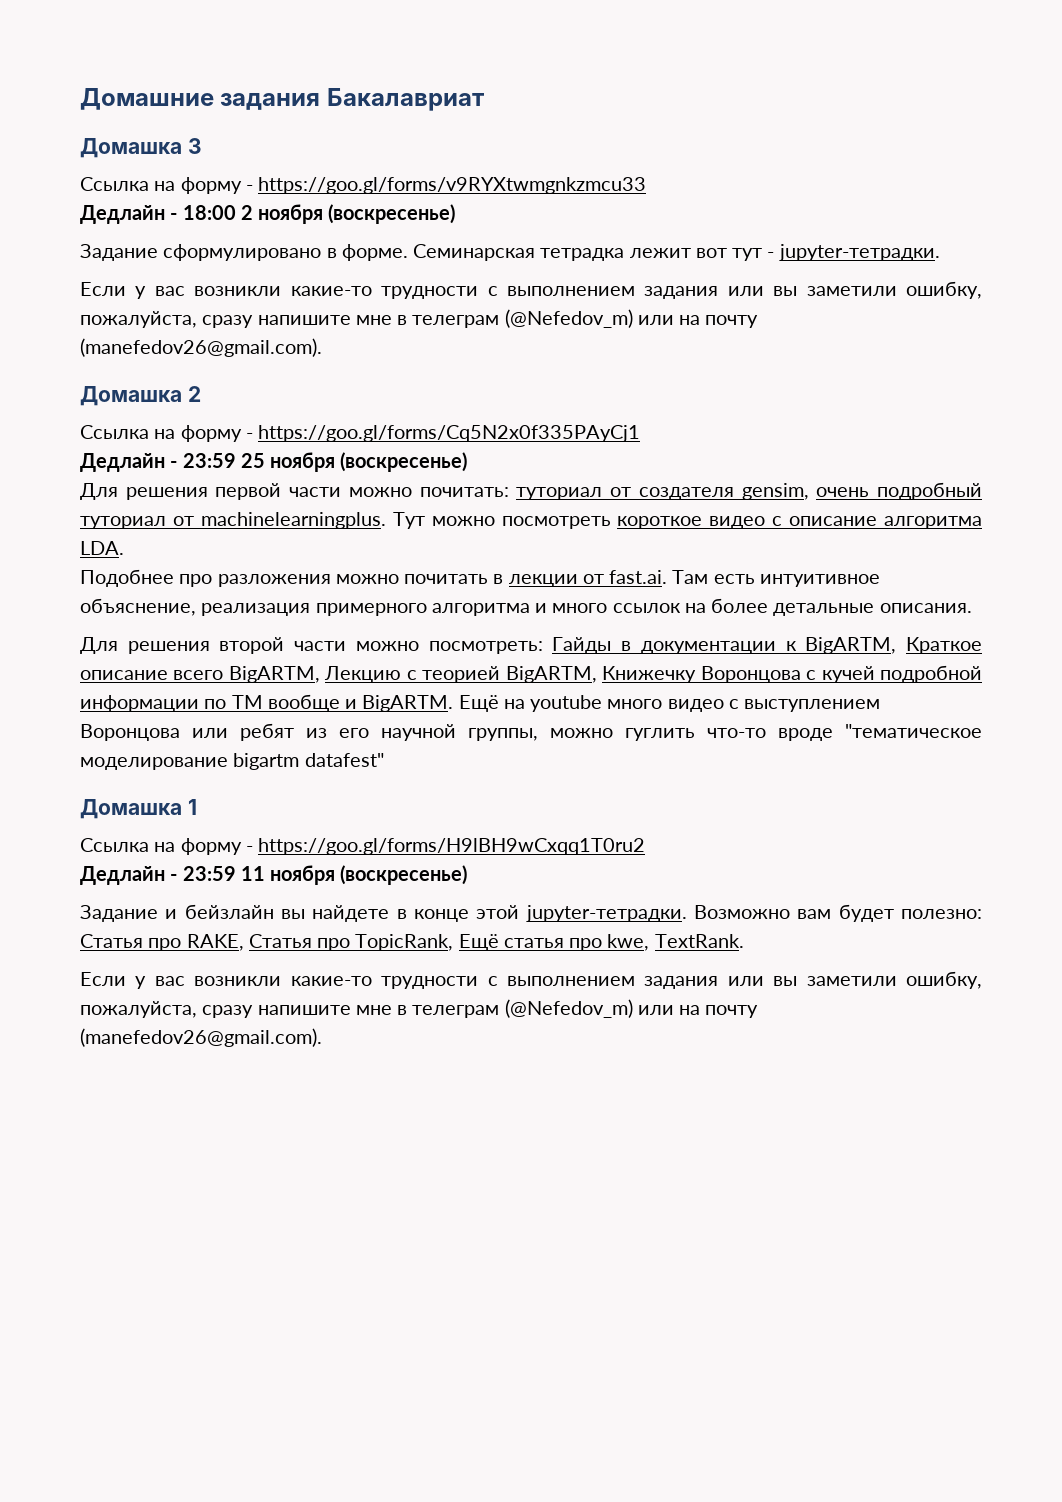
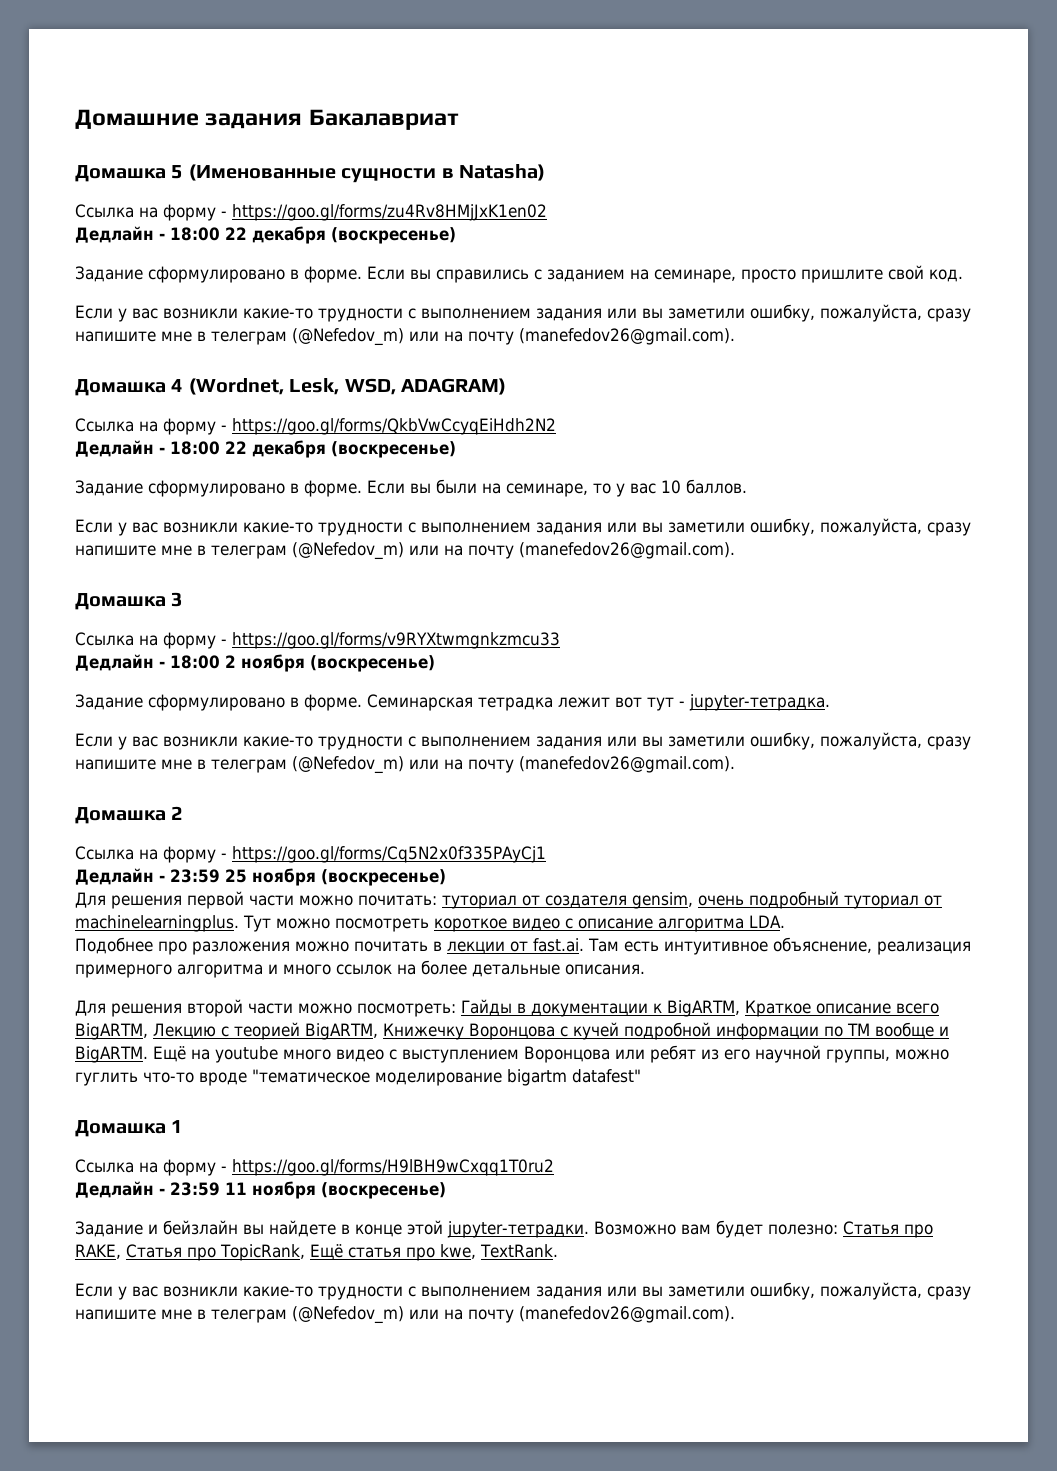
+ Домашка 5 (Именованные сущности в Natasha)
+ Ссылка на форму - https://goo.gl/forms/zu4Rv8HMjJxK1en02
+ Дедлайн - 18:00 22 декабря (воскресенье)
+ Задание сформулировано в форме. Если вы справились с заданием на семинаре, просто пришлите свой код.
+ Если у вас возникли какие-то трудности с выполнением задания или вы заметили ошибку, пожалуйста, сразу напишите мне в телеграм (@Nefedov_m) или на почту (manefedov26@gmail.com).
+ Домашка 4 (Wordnet, Lesk, WSD, ADAGRAM)
+ Ссылка на форму - https://goo.gl/forms/QkbVwCcyqEiHdh2N2
+ Дедлайн - 18:00 22 декабря (воскресенье)
+ Задание сформулировано в форме. Если вы были на семинаре, то у вас 10 баллов.
+ Если у вас возникли какие-то трудности с выполнением задания или вы заметили ошибку, пожалуйста, сразу напишите мне в телеграм (@Nefedov_m) или на почту (manefedov26@gmail.com).
- Семинарская тетрадка лежит вот тут - jupyter-тетрадки.
+ Семинарская тетрадка лежит вот тут - jupyter-тетрадка.

